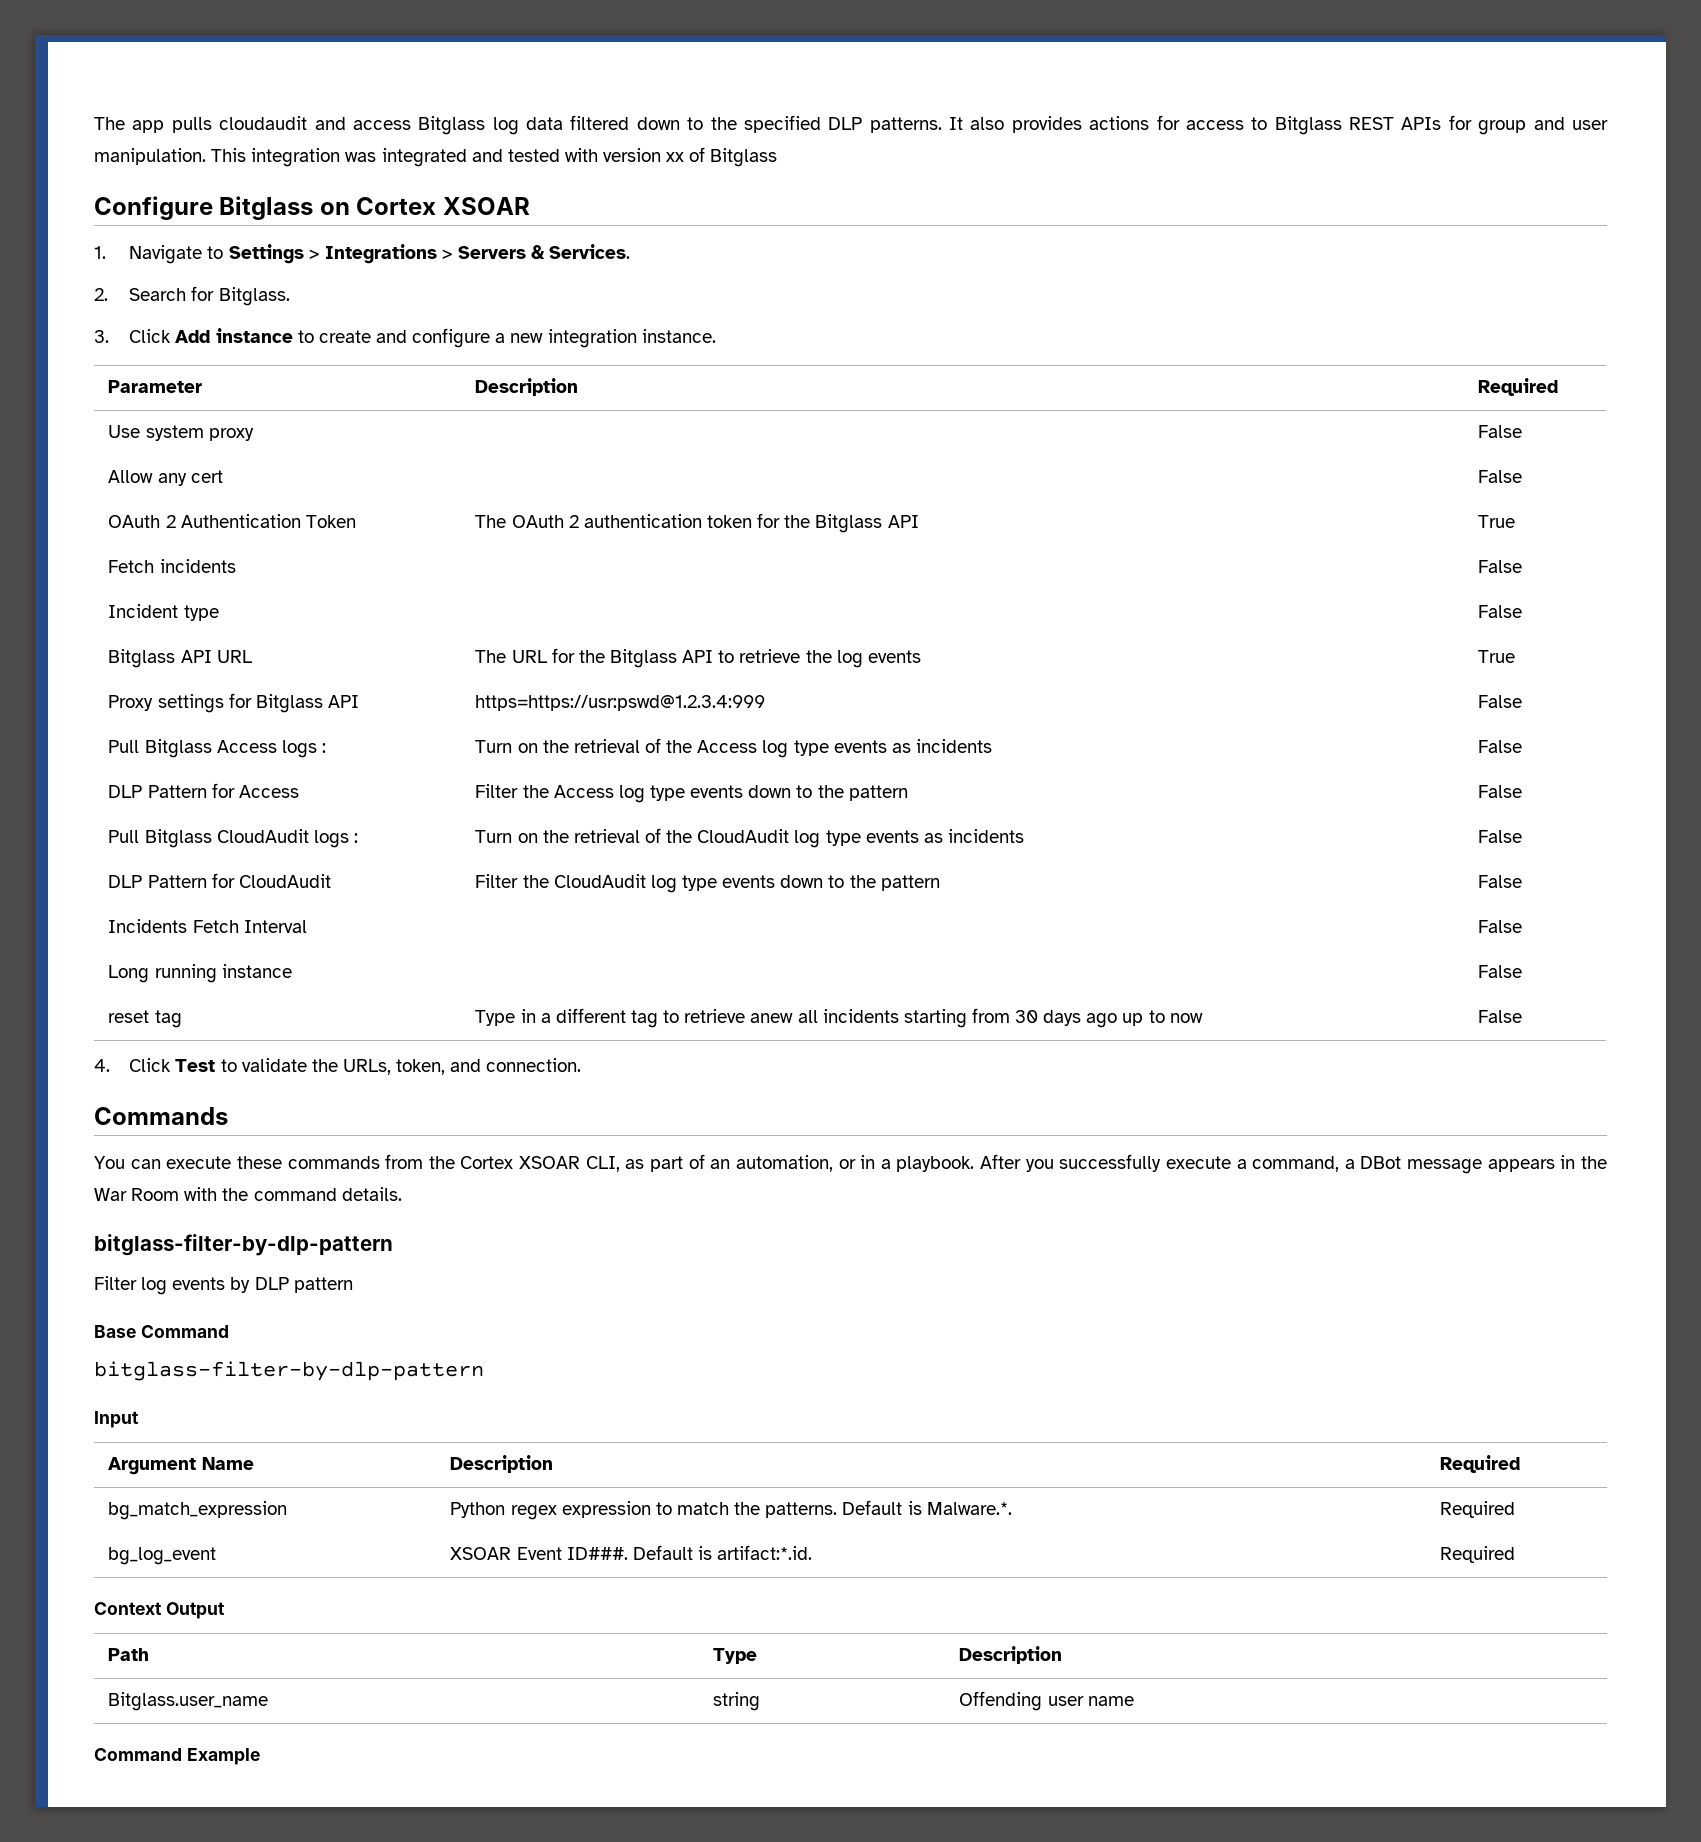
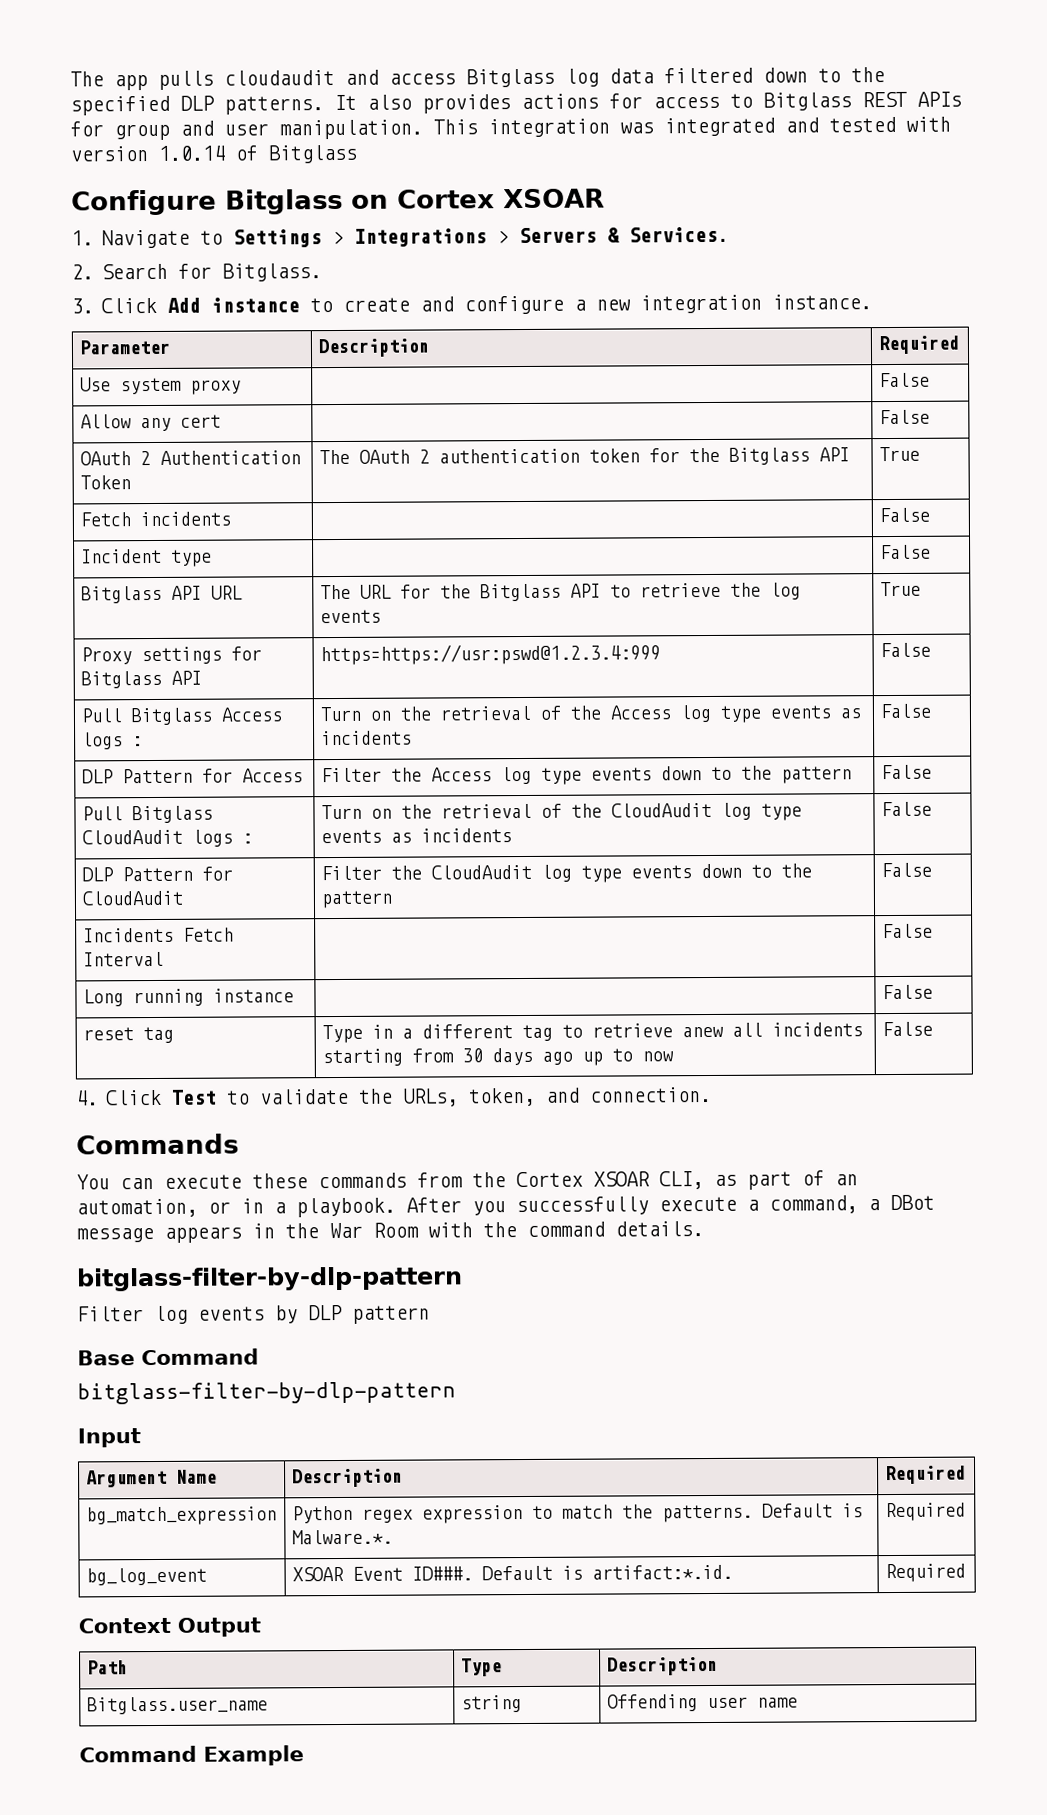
- This integration was integrated and tested with version xx of Bitglass
+ This integration was integrated and tested with version 1.0.14 of Bitglass

